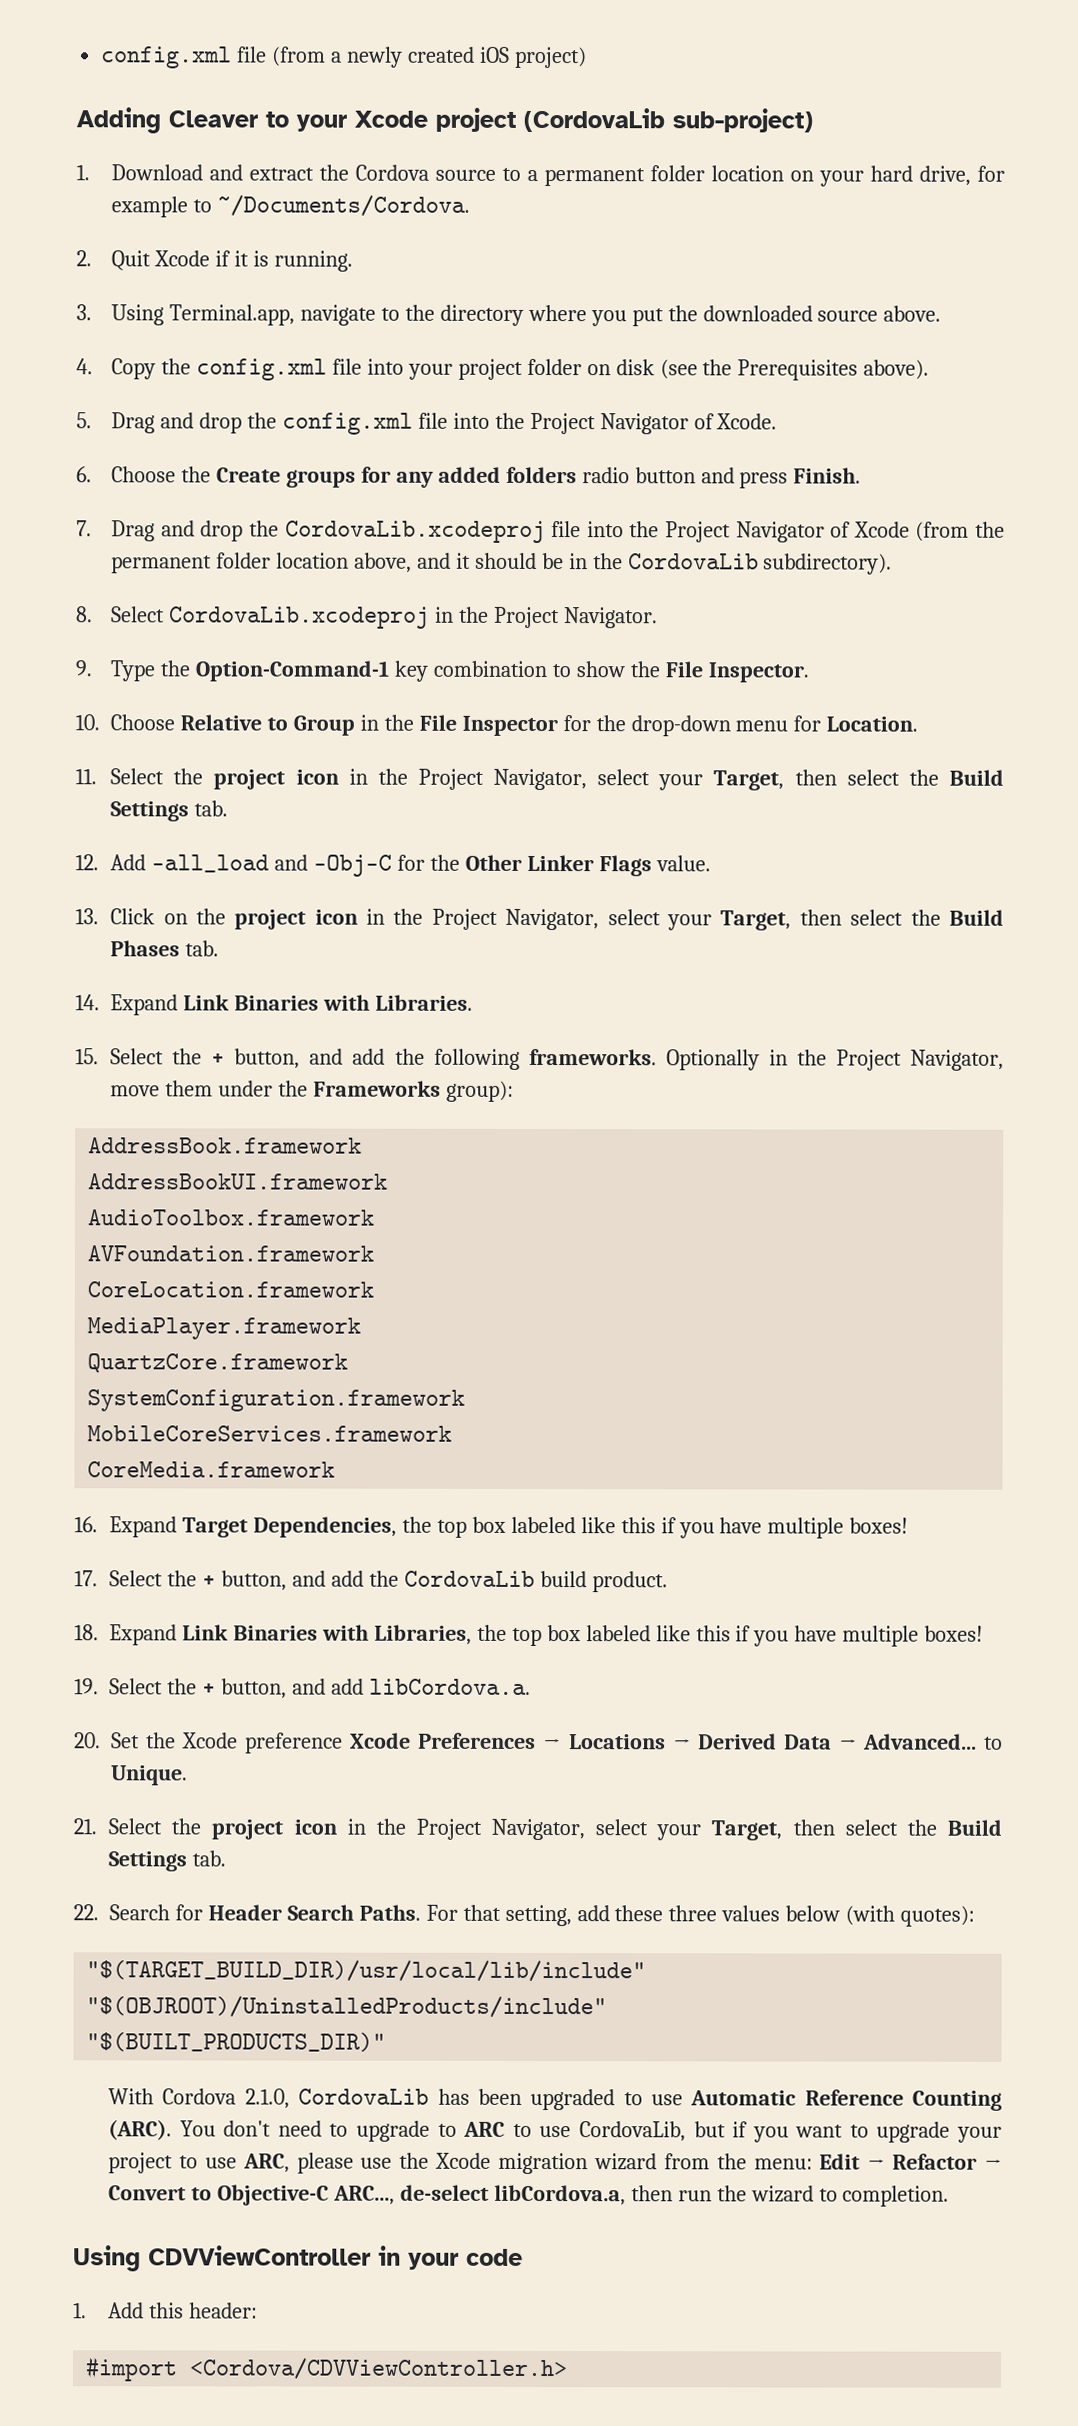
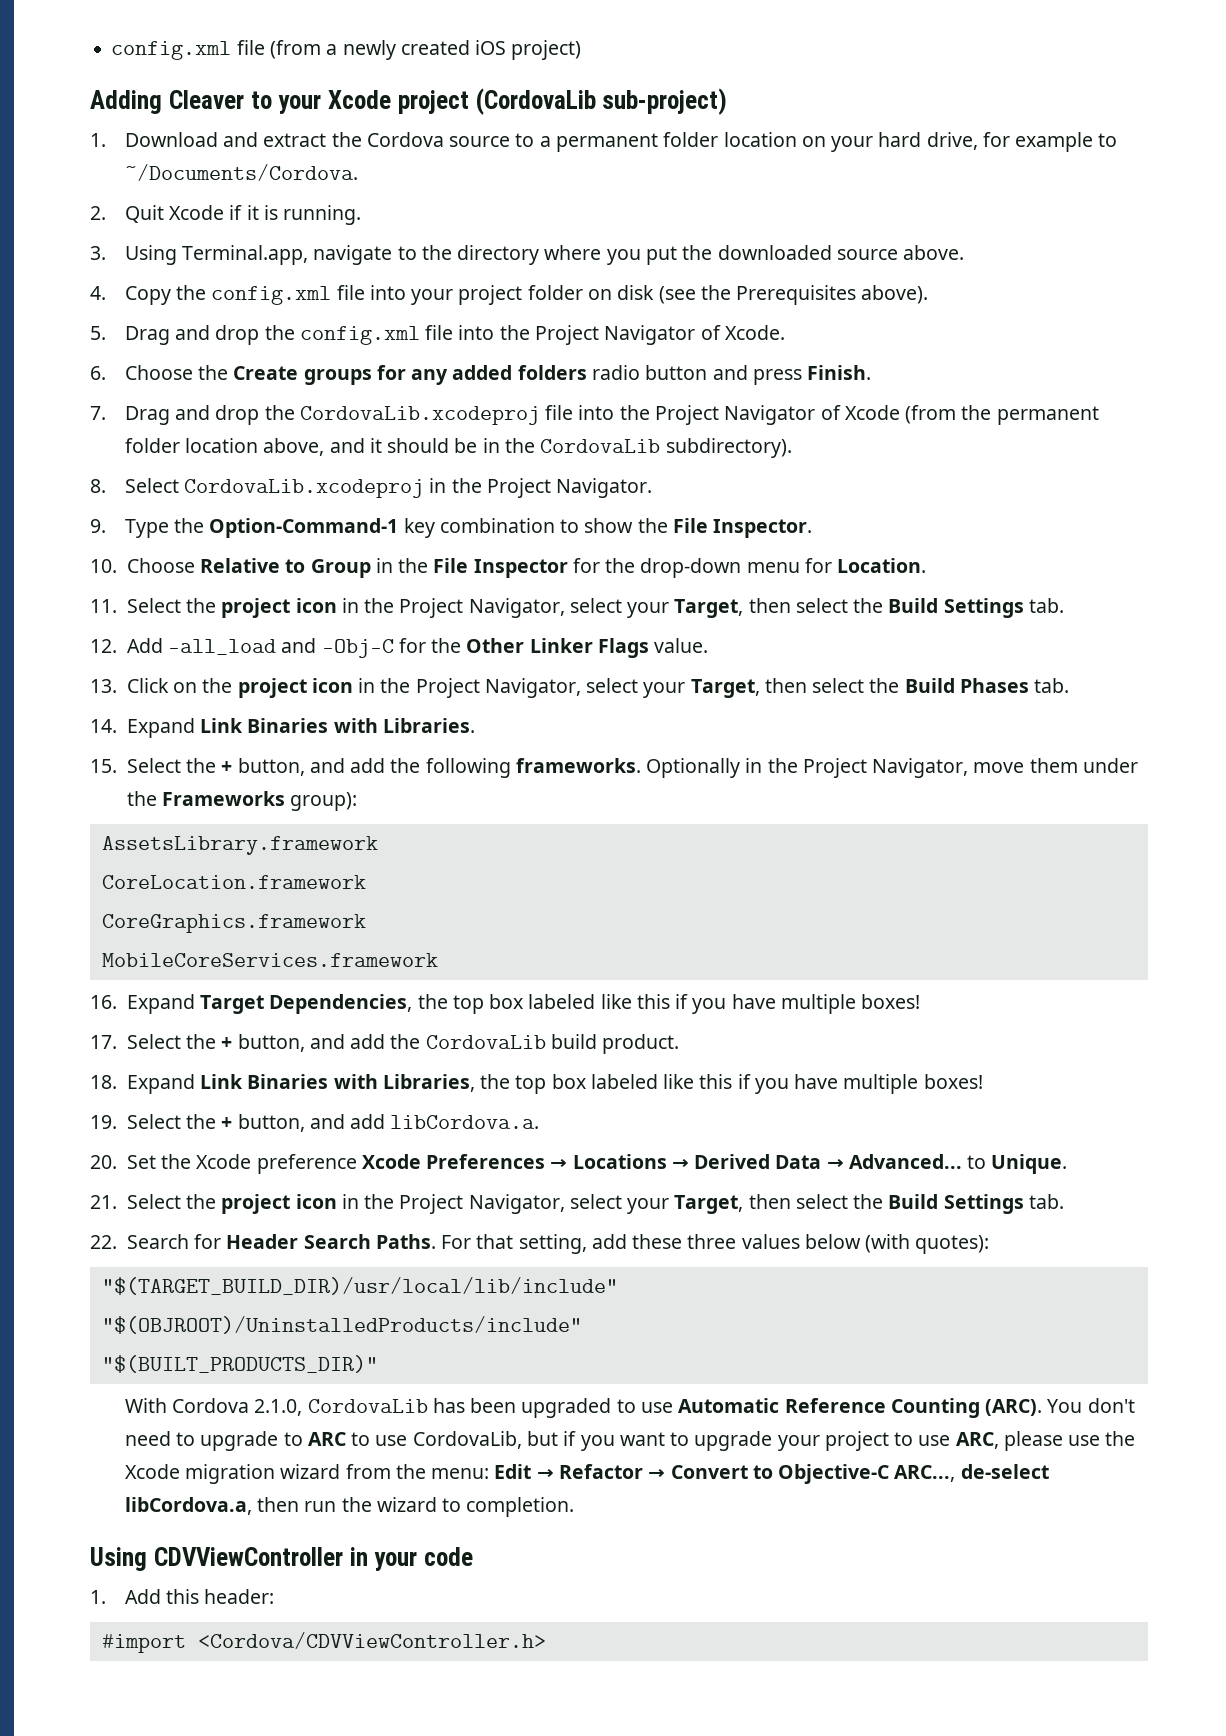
- AddressBook.framework
- AddressBookUI.framework
- AudioToolbox.framework
- AVFoundation.framework
+ AssetsLibrary.framework
  CoreLocation.framework
- MediaPlayer.framework
- QuartzCore.framework
- SystemConfiguration.framework
+ CoreGraphics.framework
- CoreMedia.framework

